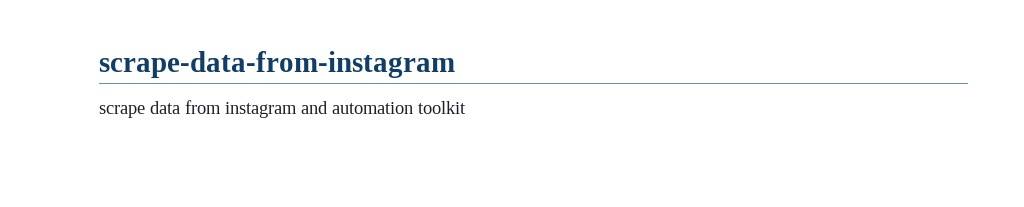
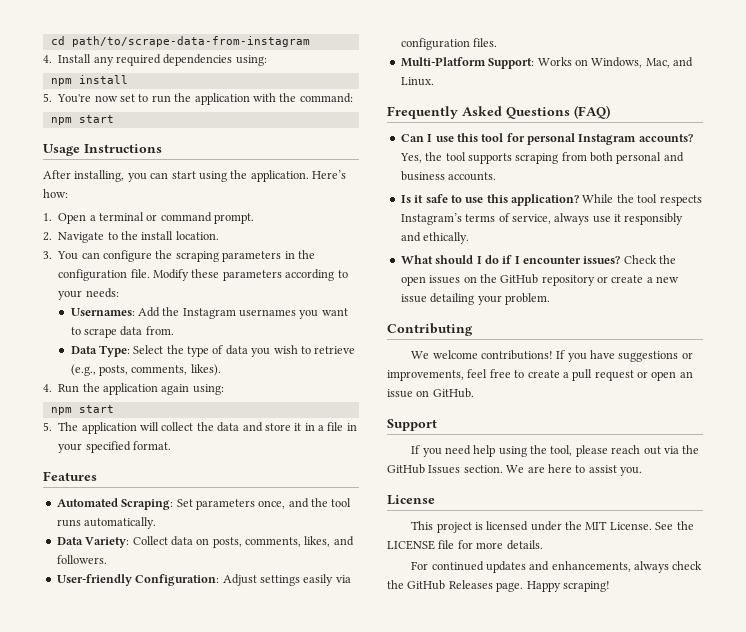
- scrape-data-from-instagram
- scrape data from instagram and automation toolkit
+ cd path/to/scrape-data-from-instagram
+ 4. Install any required dependencies using:
+ npm install
+ 5. You're now set to run the application with the command:
+ npm start
+ Usage Instructions
+ After installing, you can start using the application. Here’s how:
+ 1. Open a terminal or command prompt.
+ 2. Navigate to the install location.
+ 3. You can configure the scraping parameters in the configuration file. Modify these parameters according to your needs:
+ Usernames: Add the Instagram usernames you want to scrape data from.
+ Data Type: Select the type of data you wish to retrieve (e.g., posts, comments, likes).
+ 4. Run the application again using:
+ npm start
+ 5. The application will collect the data and store it in a file in your specified format.
+ Features
+ Automated Scraping: Set parameters once, and the tool runs automatically.
+ Data Variety: Collect data on posts, comments, likes, and followers.
+ User-friendly Configuration: Adjust settings easily via configuration files.
+ Multi-Platform Support: Works on Windows, Mac, and Linux.
+ Frequently Asked Questions (FAQ)
+ Can I use this tool for personal Instagram accounts? Yes, the tool supports scraping from both personal and business accounts.
+ Is it safe to use this application? While the tool respects Instagram’s terms of service, always use it responsibly and ethically.
+ What should I do if I encounter issues? Check the open issues on the GitHub repository or create a new issue detailing your problem.
+ Contributing
+ We welcome contributions! If you have suggestions or improvements, feel free to create a pull request or open an issue on GitHub.
+ Support
+ If you need help using the tool, please reach out via the GitHub Issues section. We are here to assist you.
+ License
+ This project is licensed under the MIT License. See the LICENSE file for more details.
+ For continued updates and enhancements, always check the GitHub Releases page. Happy scraping!

